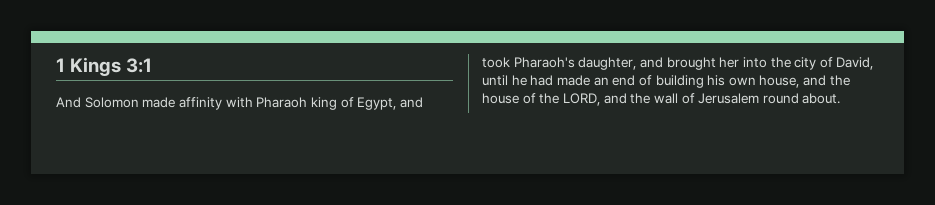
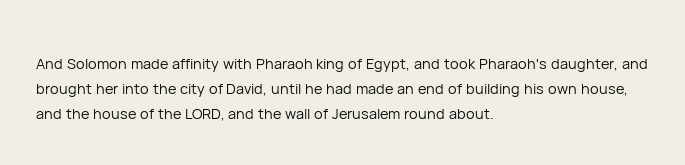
- 1 Kings 3:1

